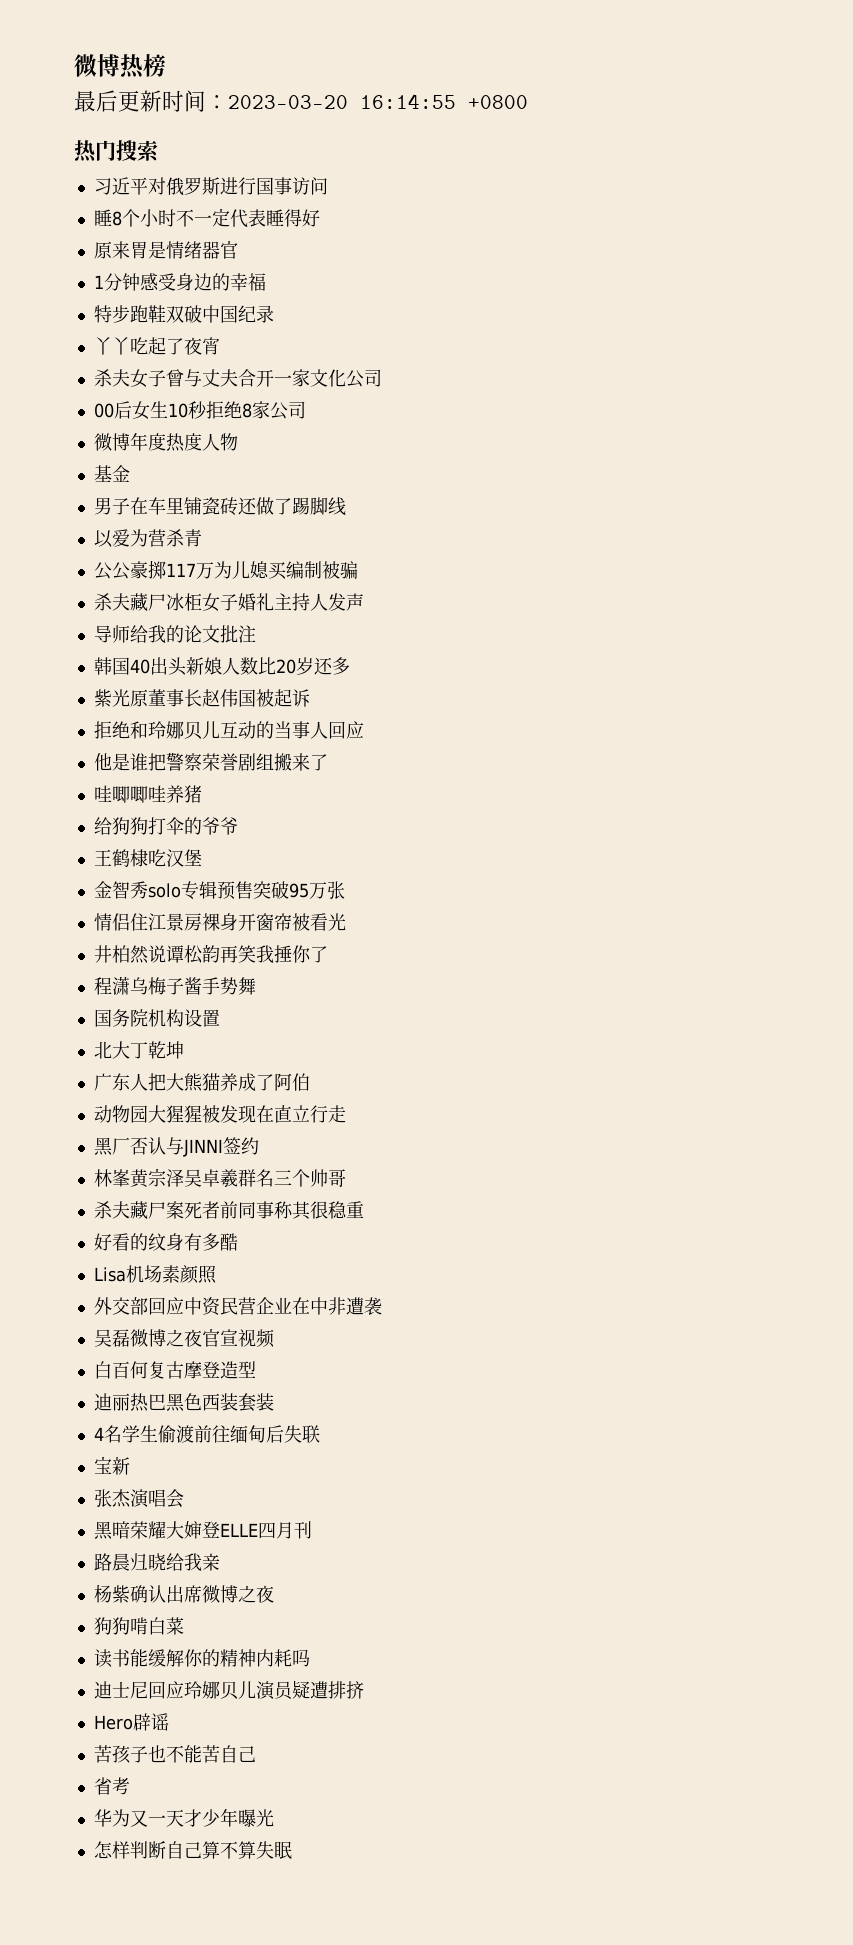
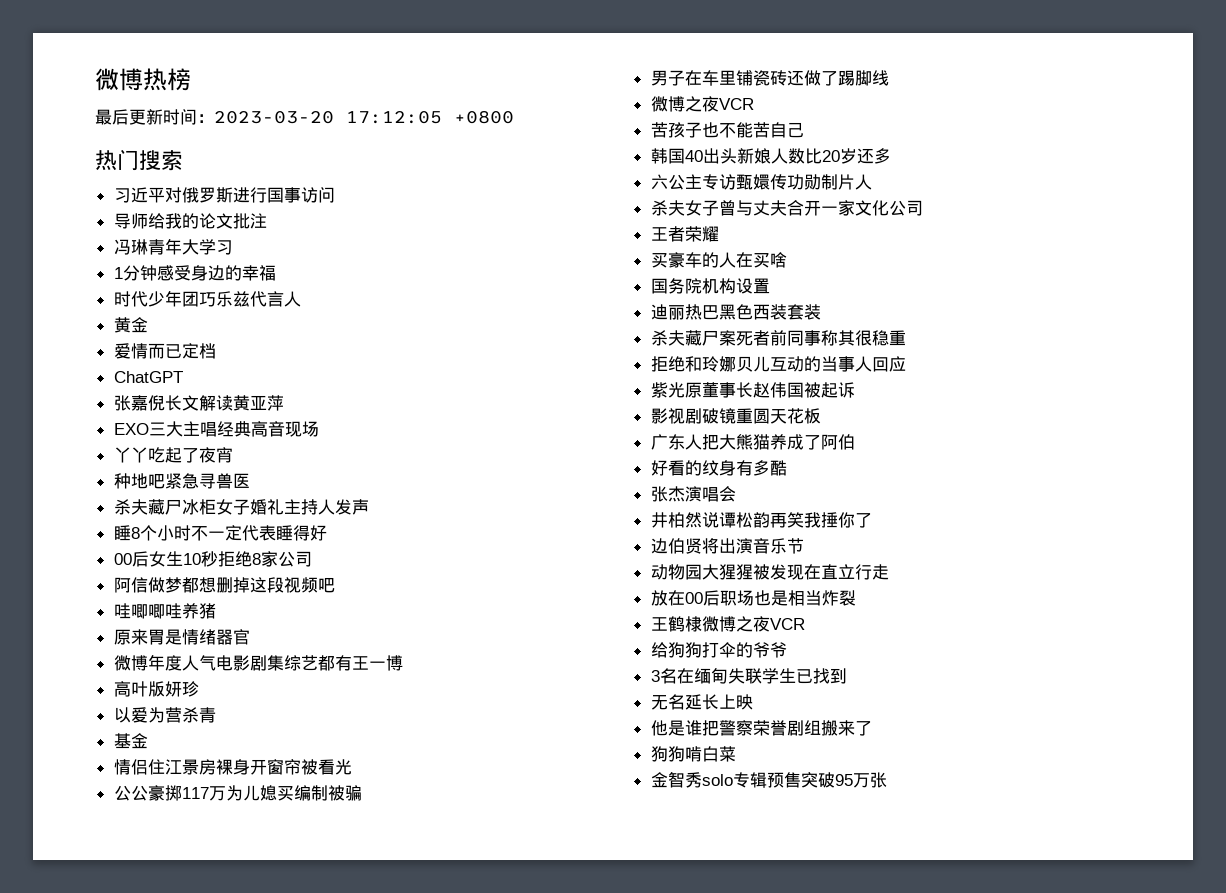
- 最后更新时间：2023-03-20 16:14:55 +0800
+ 最后更新时间：2023-03-20 17:12:05 +0800
+ 导师给我的论文批注
+ 冯琳青年大学习
+ 1分钟感受身边的幸福
+ 时代少年团巧乐兹代言人
+ 黄金
+ 爱情而已定档
+ ChatGPT
+ 张嘉倪长文解读黄亚萍
+ EXO三大主唱经典高音现场
+ 丫丫吃起了夜宵
+ 种地吧紧急寻兽医
+ 杀夫藏尸冰柜女子婚礼主持人发声
+ 00后女生10秒拒绝8家公司
+ 阿信做梦都想删掉这段视频吧
+ 哇唧唧哇养猪
  原来胃是情绪器官
- 1分钟感受身边的幸福
- 特步跑鞋双破中国纪录
- 丫丫吃起了夜宵
+ 微博年度人气电影剧集综艺都有王一博
+ 高叶版妍珍
+ 以爱为营杀青
+ 基金
+ 情侣住江景房裸身开窗帘被看光
+ 公公豪掷117万为儿媳买编制被骗
+ 男子在车里铺瓷砖还做了踢脚线
+ 微博之夜VCR
+ 苦孩子也不能苦自己
+ 韩国40出头新娘人数比20岁还多
+ 六公主专访甄嬛传功勋制片人
- 00后女生10秒拒绝8家公司
- 微博年度热度人物
- 基金
- 男子在车里铺瓷砖还做了踢脚线
- 以爱为营杀青
- 公公豪掷117万为儿媳买编制被骗
- 杀夫藏尸冰柜女子婚礼主持人发声
- 导师给我的论文批注
- 韩国40出头新娘人数比20岁还多
- 紫光原董事长赵伟国被起诉
+ 王者荣耀
+ 买豪车的人在买啥
+ 国务院机构设置
+ 迪丽热巴黑色西装套装
+ 杀夫藏尸案死者前同事称其很稳重
- 他是谁把警察荣誉剧组搬来了
- 哇唧唧哇养猪
- 给狗狗打伞的爷爷
- 王鹤棣吃汉堡
- 金智秀solo专辑预售突破95万张
- 情侣住江景房裸身开窗帘被看光
+ 紫光原董事长赵伟国被起诉
+ 影视剧破镜重圆天花板
+ 广东人把大熊猫养成了阿伯
+ 好看的纹身有多酷
+ 张杰演唱会
- 程潇乌梅子酱手势舞
- 国务院机构设置
- 北大丁乾坤
- 广东人把大熊猫养成了阿伯
+ 边伯贤将出演音乐节
- 黑厂否认与JINNI签约
- 林峯黄宗泽吴卓羲群名三个帅哥
- 杀夫藏尸案死者前同事称其很稳重
- 好看的纹身有多酷
- Lisa机场素颜照
- 外交部回应中资民营企业在中非遭袭
- 吴磊微博之夜官宣视频
- 白百何复古摩登造型
- 迪丽热巴黑色西装套装
- 4名学生偷渡前往缅甸后失联
- 宝新
- 张杰演唱会
- 黑暗荣耀大婶登ELLE四月刊
- 路晨归晓给我亲
- 杨紫确认出席微博之夜
+ 放在00后职场也是相当炸裂
+ 王鹤棣微博之夜VCR
+ 给狗狗打伞的爷爷
+ 3名在缅甸失联学生已找到
+ 无名延长上映
+ 他是谁把警察荣誉剧组搬来了
  狗狗啃白菜
- 读书能缓解你的精神内耗吗
- 迪士尼回应玲娜贝儿演员疑遭排挤
- Hero辟谣
- 苦孩子也不能苦自己
- 省考
- 华为又一天才少年曝光
- 怎样判断自己算不算失眠
+ 金智秀solo专辑预售突破95万张

